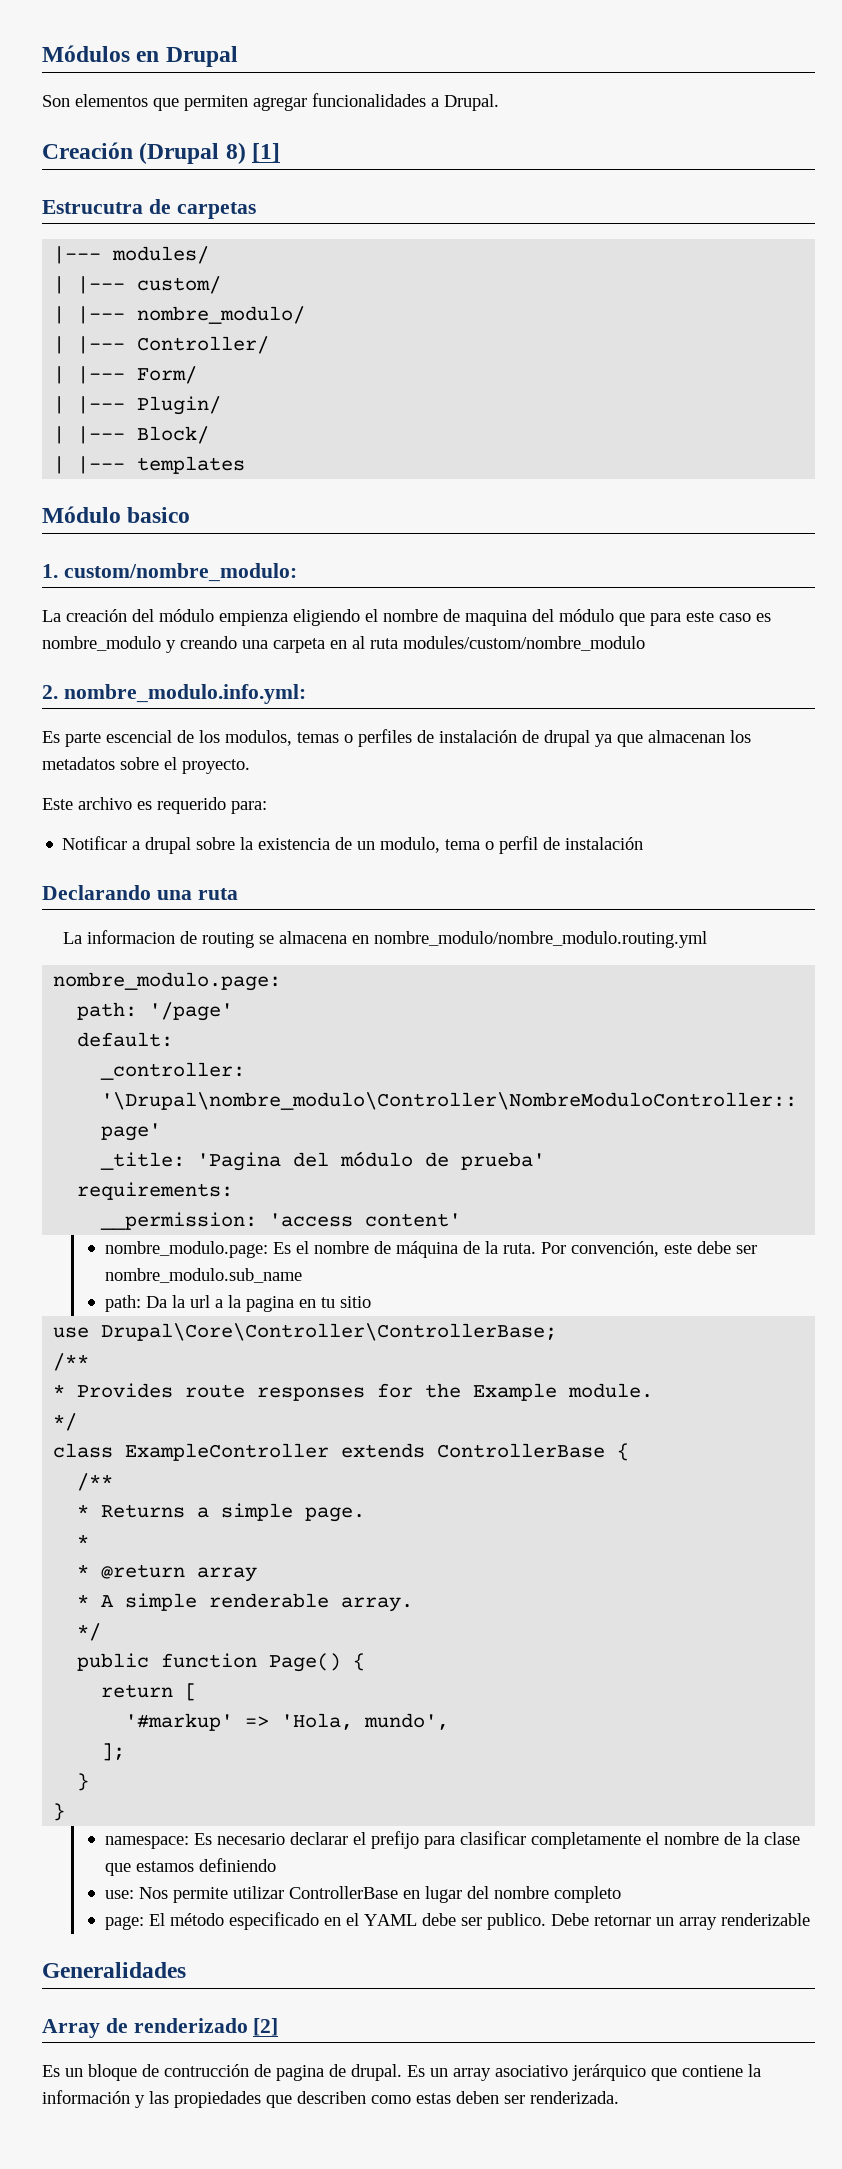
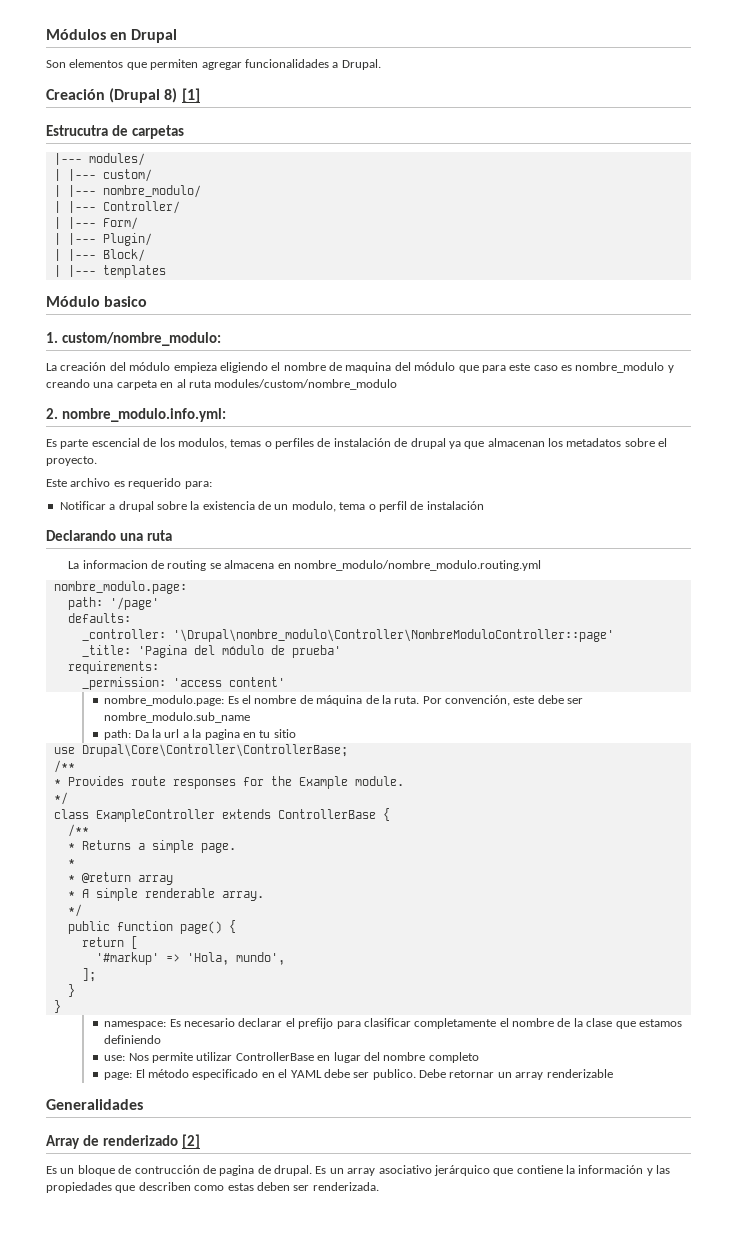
- La creación del módulo empienza eligiendo el nombre de maquina del módulo que para este caso es nombre_modulo y creando una carpeta en al ruta modules/custom/nombre_modulo
+ La creación del módulo empieza eligiendo el nombre de maquina del módulo que para este caso es nombre_modulo y creando una carpeta en al ruta modules/custom/nombre_modulo
- default:
+ defaults:
- __permission: 'access content'
+ _permission: 'access content'
- public function Page() {
+ public function page() {

